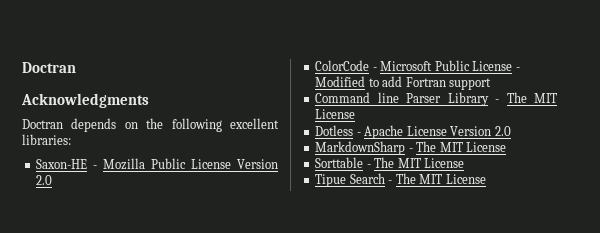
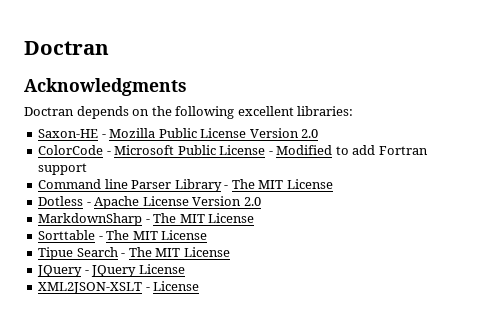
+ JQuery - JQuery License
+ XML2JSON-XSLT - License

